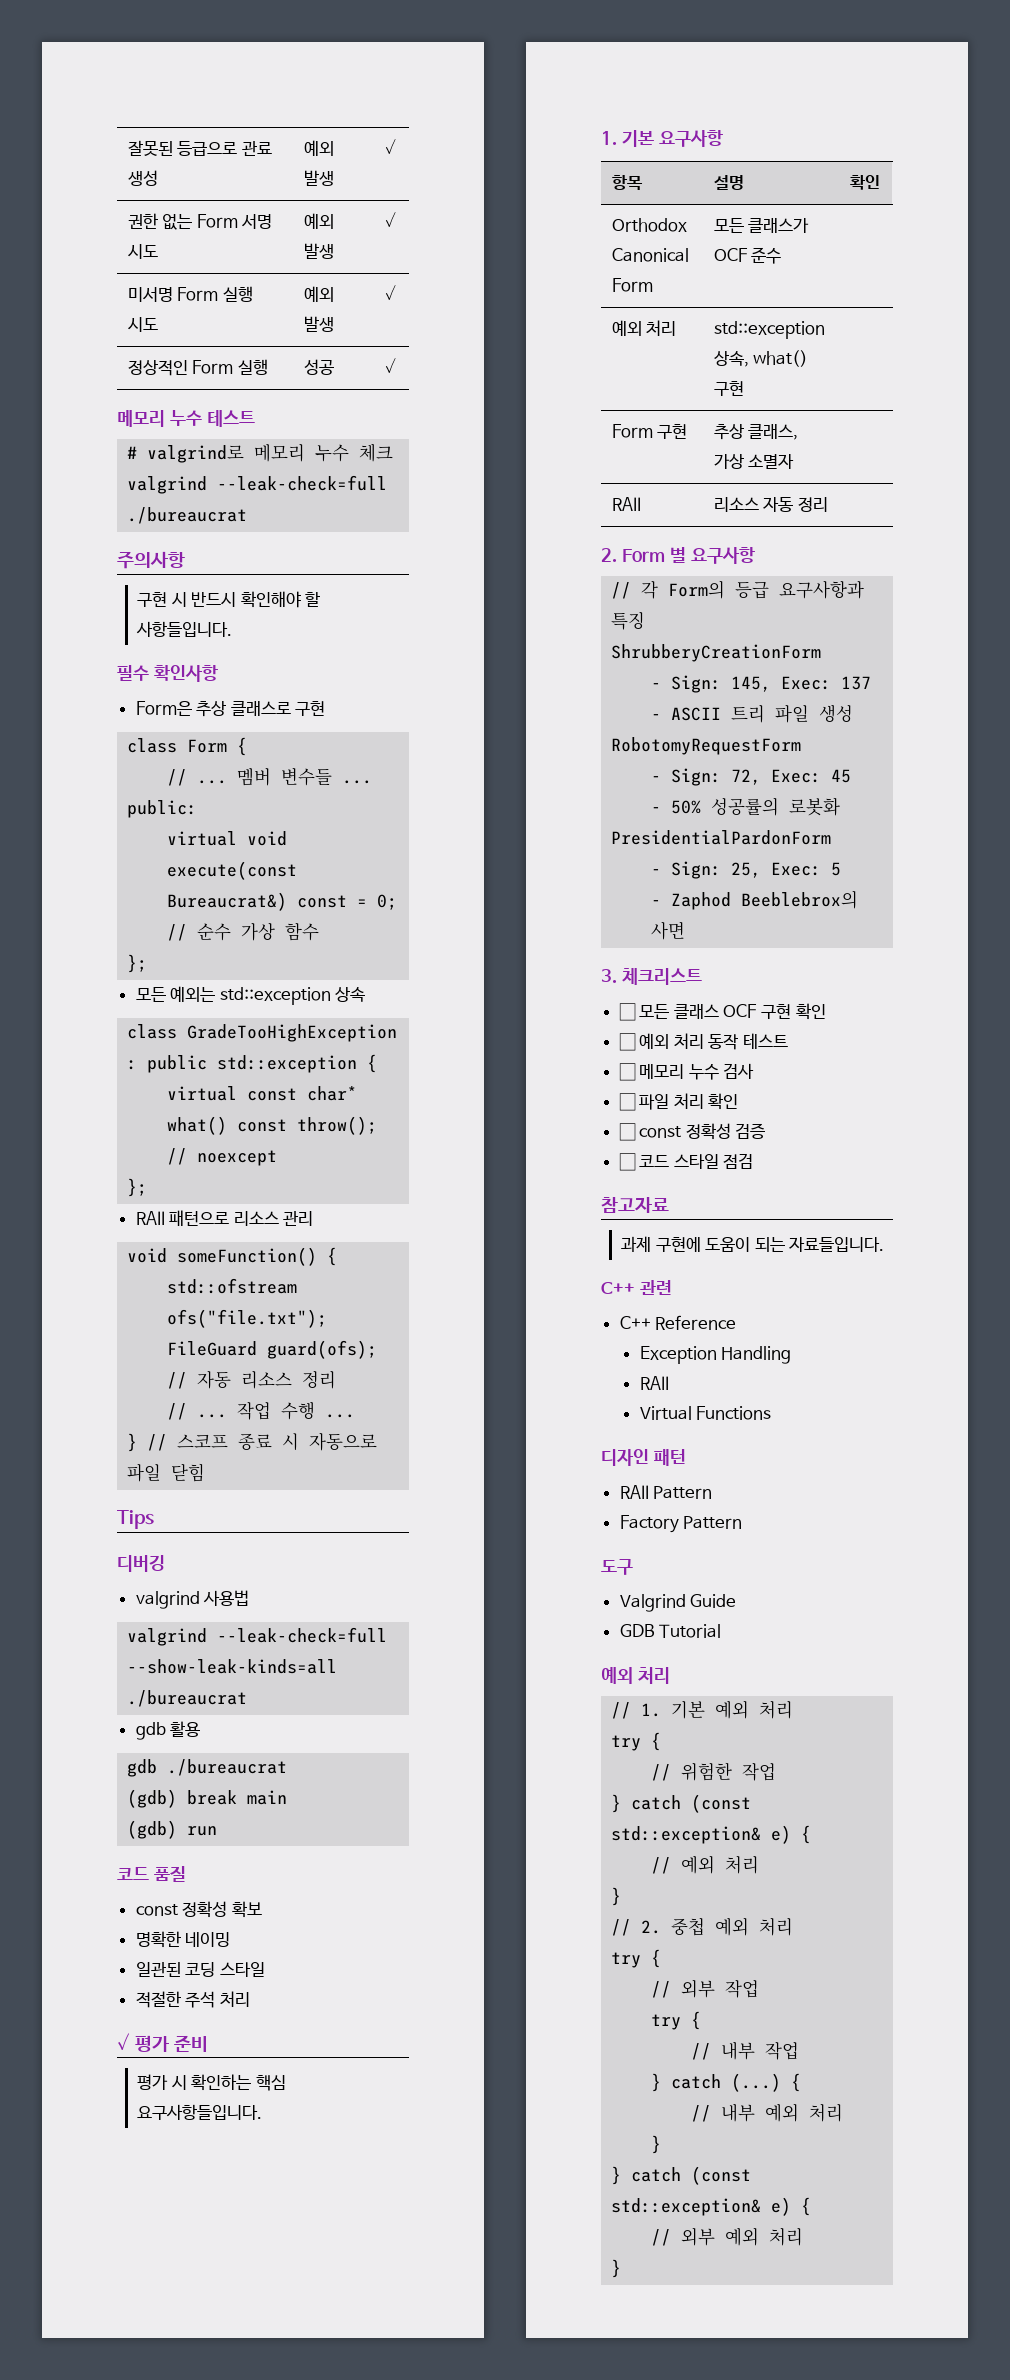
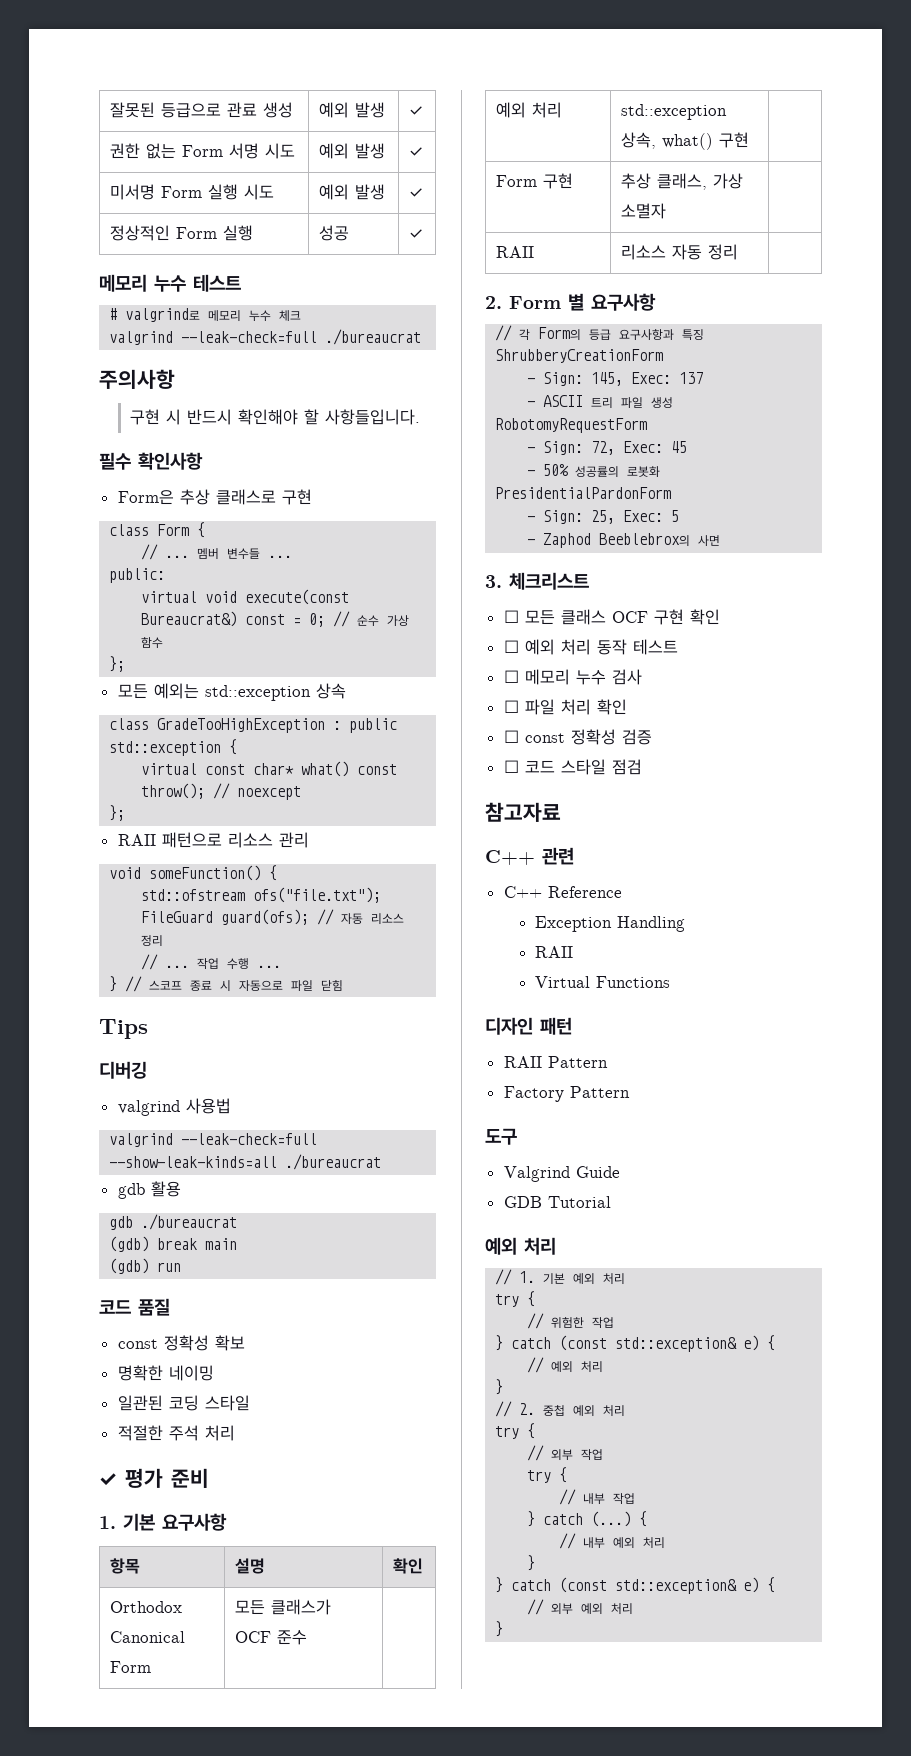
- 평가 시 확인하는 핵심 요구사항들입니다.
- 과제 구현에 도움이 되는 자료들입니다.

